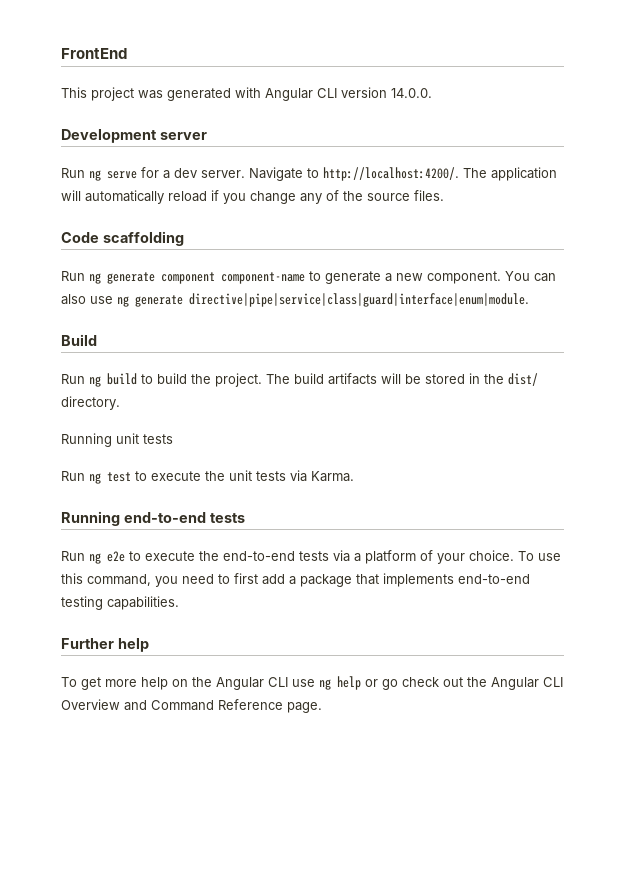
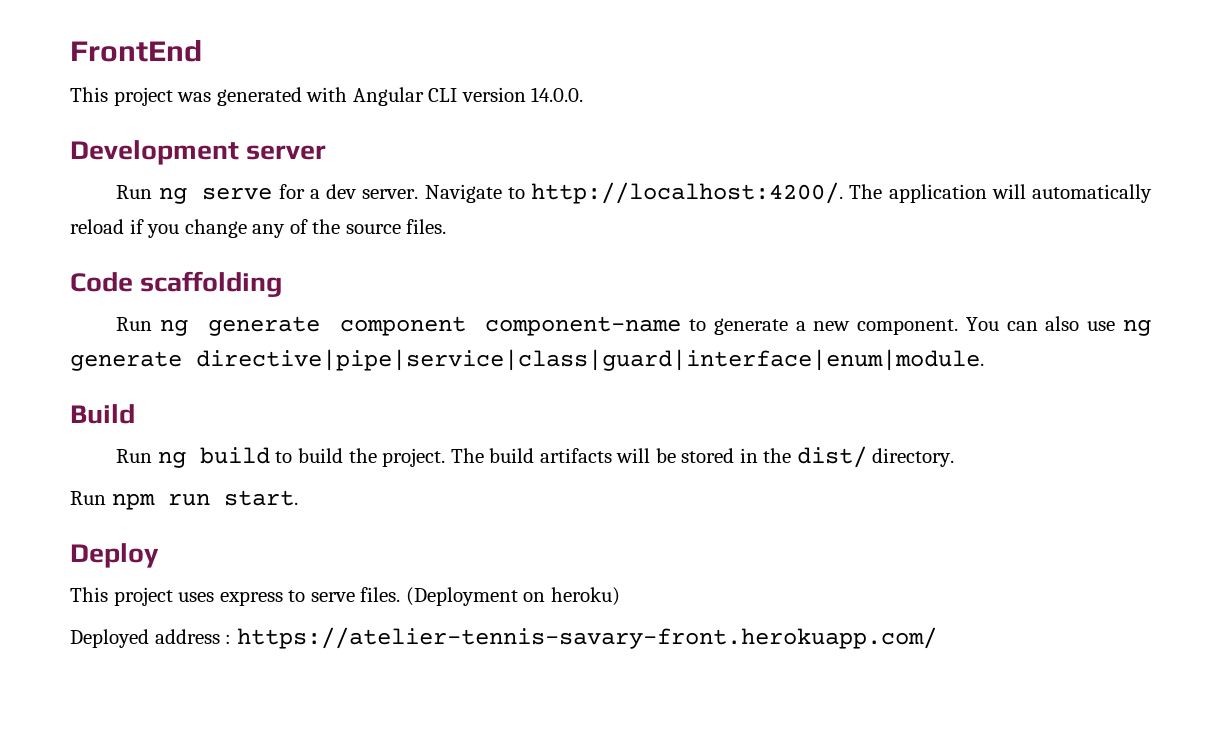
- Running unit tests
- Run ng test to execute the unit tests via Karma.
- Running end-to-end tests
- Run ng e2e to execute the end-to-end tests via a platform of your choice. To use this command, you need to first add a package that implements end-to-end testing capabilities.
- Further help
- To get more help on the Angular CLI use ng help or go check out the Angular CLI Overview and Command Reference page.
+ Run npm run start.
+ Deploy
+ This project uses express to serve files. (Deployment on heroku)
+ Deployed address : https://atelier-tennis-savary-front.herokuapp.com/

